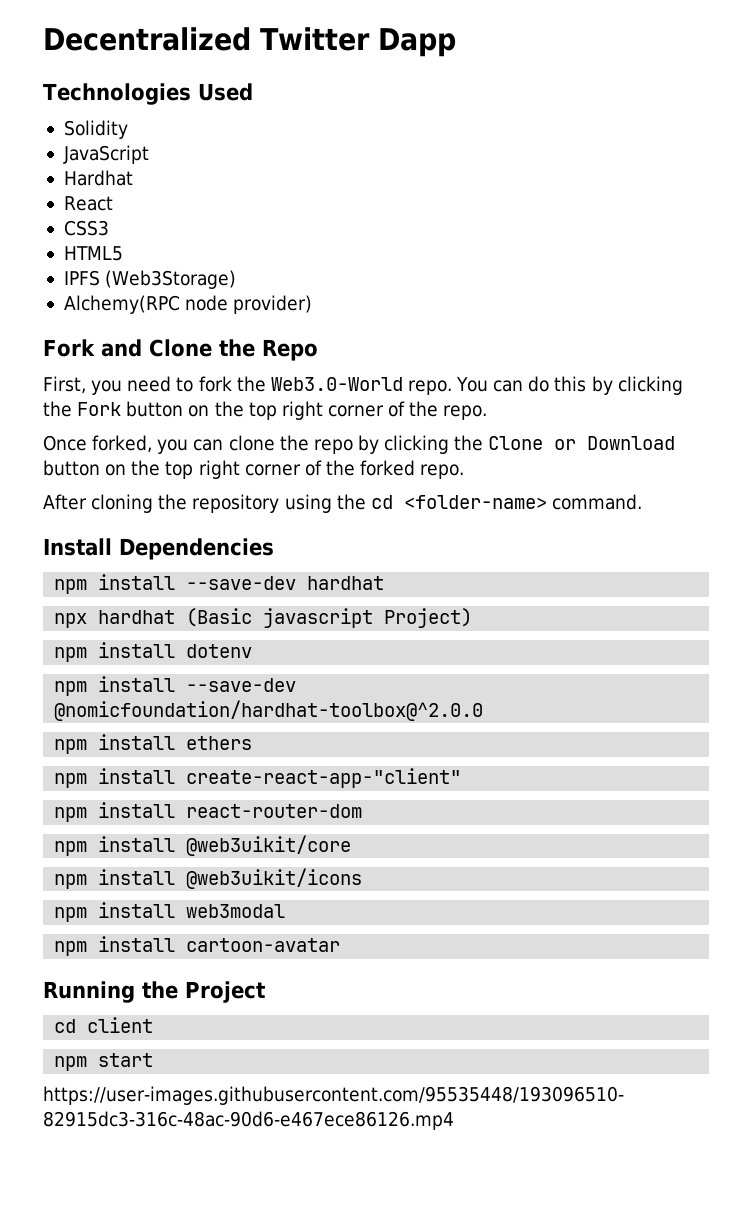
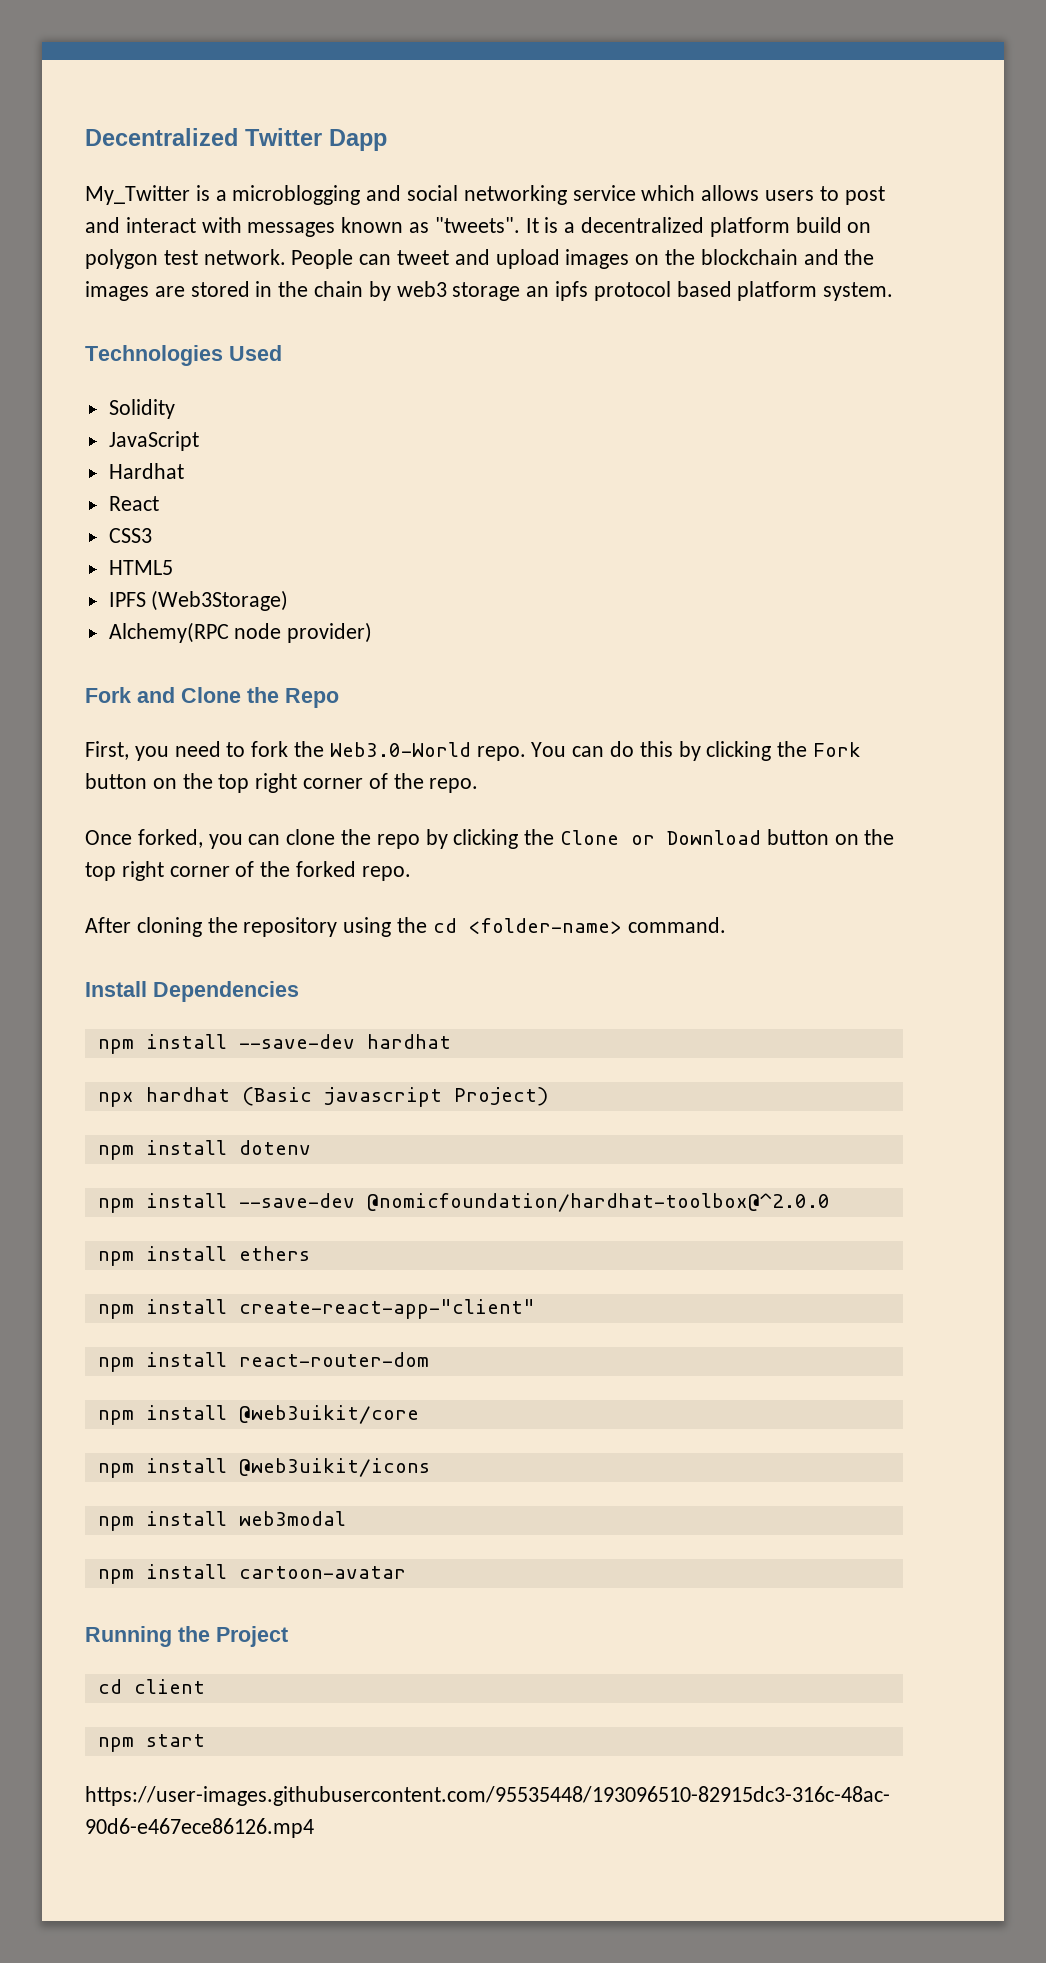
+ My_Twitter is a microblogging and social networking service which allows users to post and interact with messages known as "tweets". It is a decentralized platform build on polygon test network. People can tweet and upload images on the blockchain and the images are stored in the chain by web3 storage an ipfs protocol based platform system.

